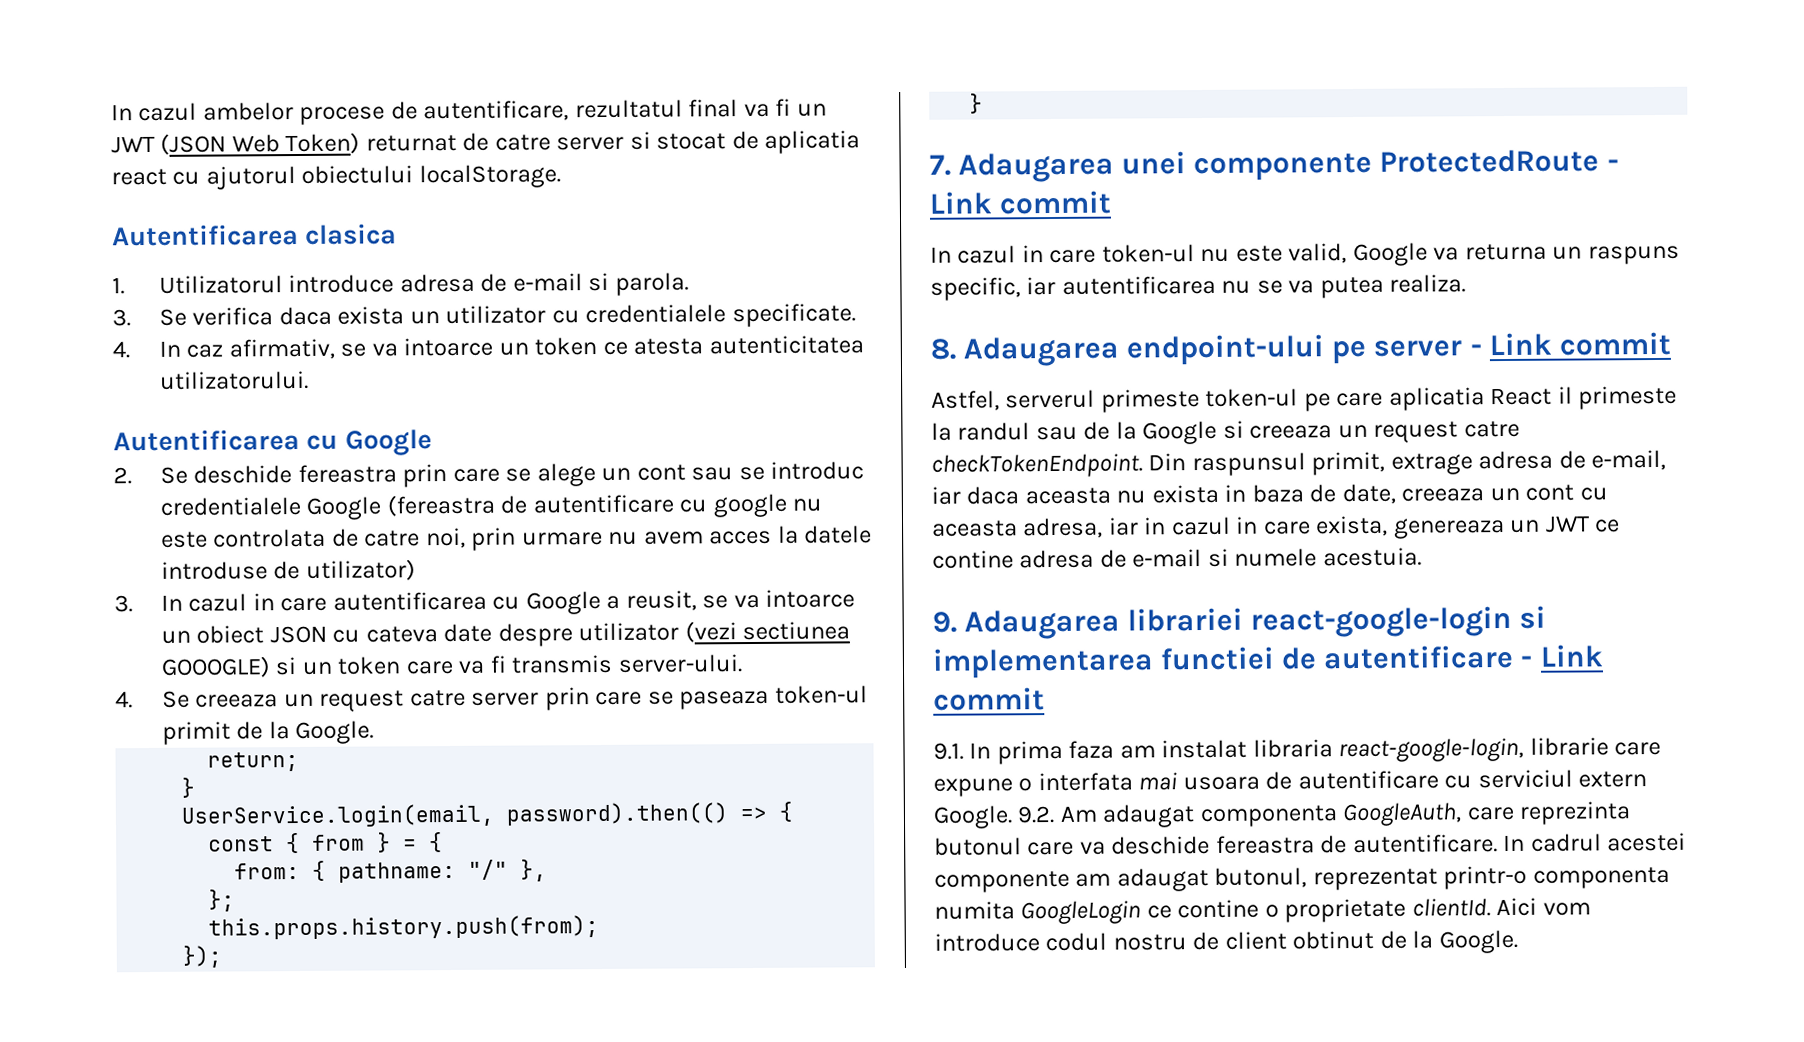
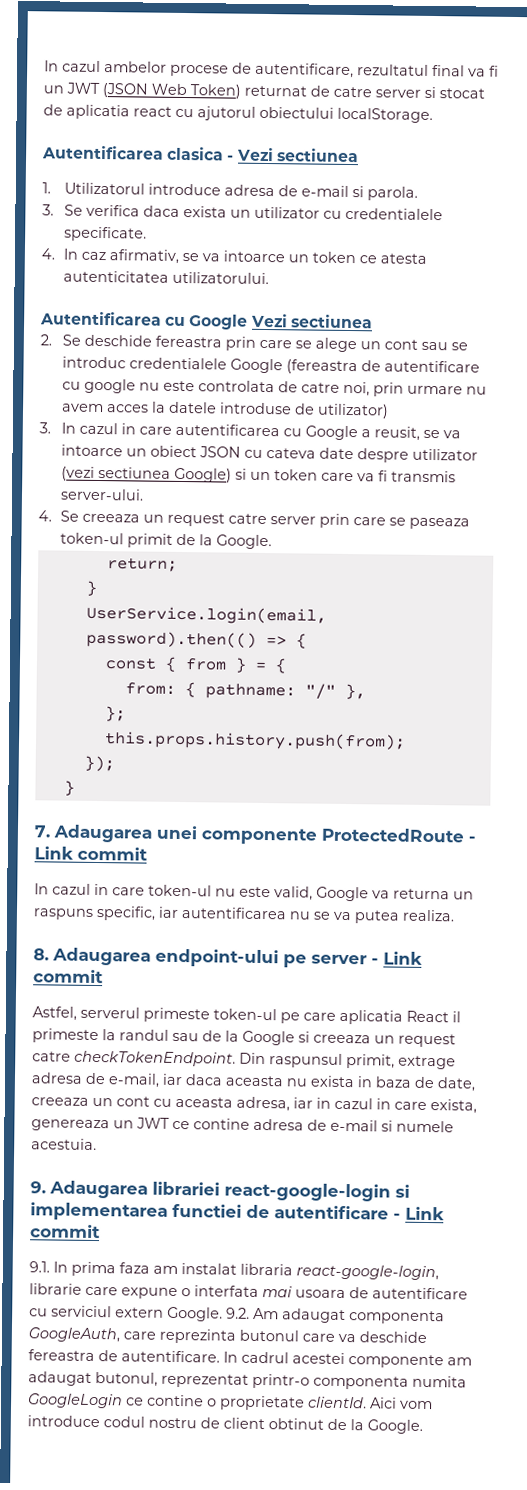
- Autentificarea clasica
+ Autentificarea clasica - Vezi sectiunea
- Autentificarea cu Google
+ Autentificarea cu Google Vezi sectiunea
- 3. In cazul in care autentificarea cu Google a reusit, se va intoarce un obiect JSON cu cateva date despre utilizator (vezi sectiunea GOOOGLE) si un token care va fi transmis server-ului.
+ 3. In cazul in care autentificarea cu Google a reusit, se va intoarce un obiect JSON cu cateva date despre utilizator (vezi sectiunea Google) si un token care va fi transmis server-ului.

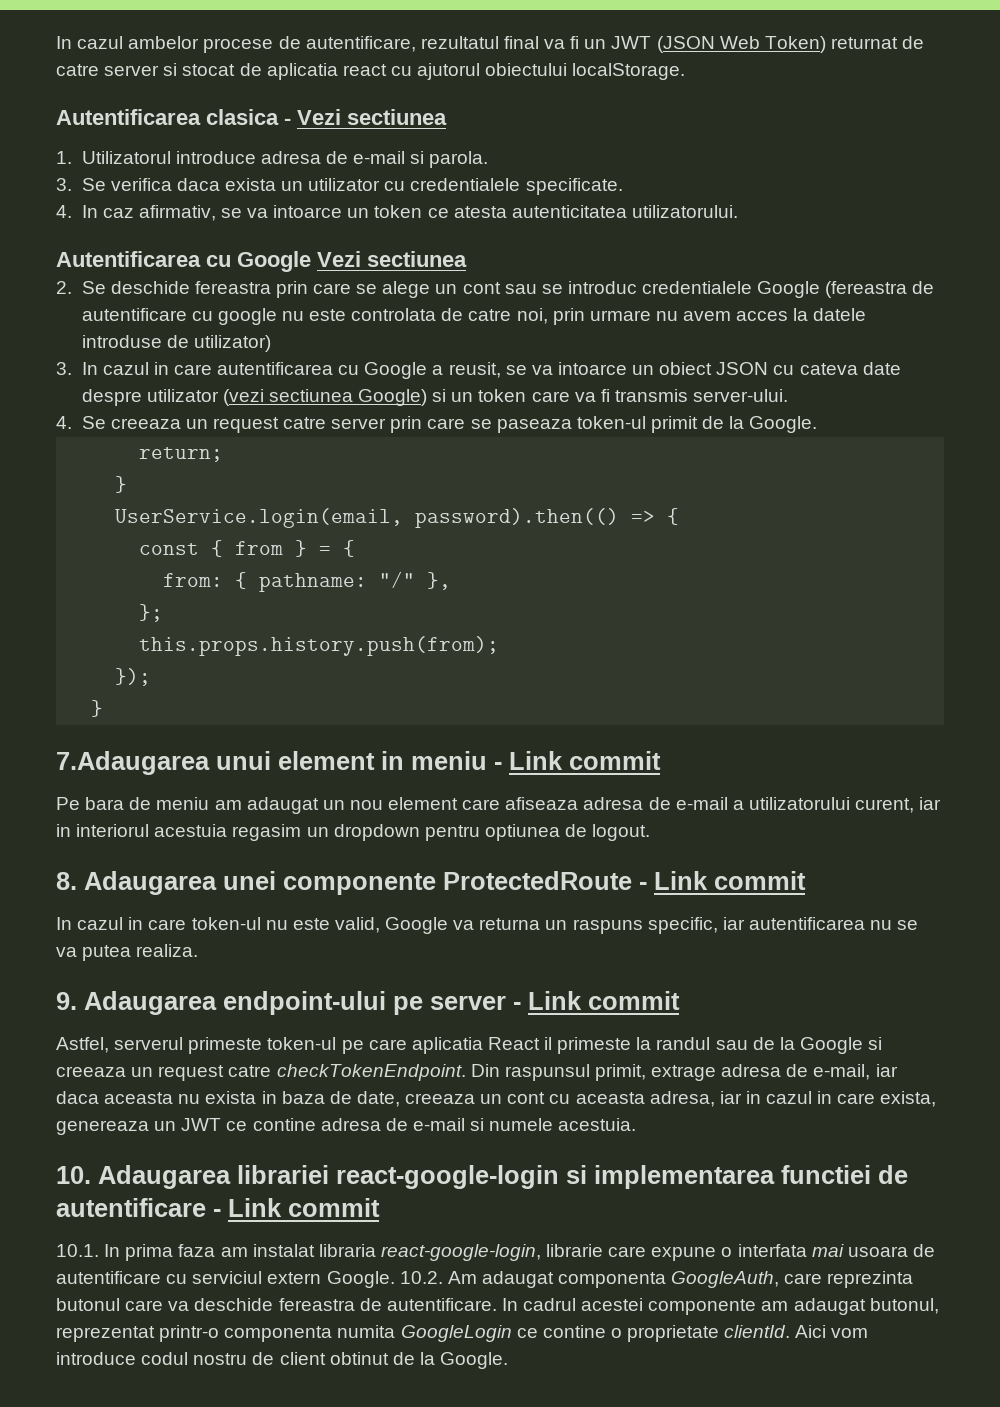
- 7. Adaugarea unei componente ProtectedRoute - Link commit
+ 7.Adaugarea unui element in meniu - Link commit
+ Pe bara de meniu am adaugat un nou element care afiseaza adresa de e-mail a utilizatorului curent, iar in interiorul acestuia regasim un dropdown pentru optiunea de logout.
+ 8. Adaugarea unei componente ProtectedRoute - Link commit
- 8. Adaugarea endpoint-ului pe server - Link commit
+ 9. Adaugarea endpoint-ului pe server - Link commit
- 9. Adaugarea librariei react-google-login si implementarea functiei de autentificare - Link commit
+ 10. Adaugarea librariei react-google-login si implementarea functiei de autentificare - Link commit
- 9.1. In prima faza am instalat libraria react-google-login, librarie care expune o interfata mai usoara de autentificare cu serviciul extern Google.
+ 10.1. In prima faza am instalat libraria react-google-login, librarie care expune o interfata mai usoara de autentificare cu serviciul extern Google.
- 9.2. Am adaugat componenta GoogleAuth, care reprezinta butonul care va deschide fereastra de autentificare.
+ 10.2. Am adaugat componenta GoogleAuth, care reprezinta butonul care va deschide fereastra de autentificare.

